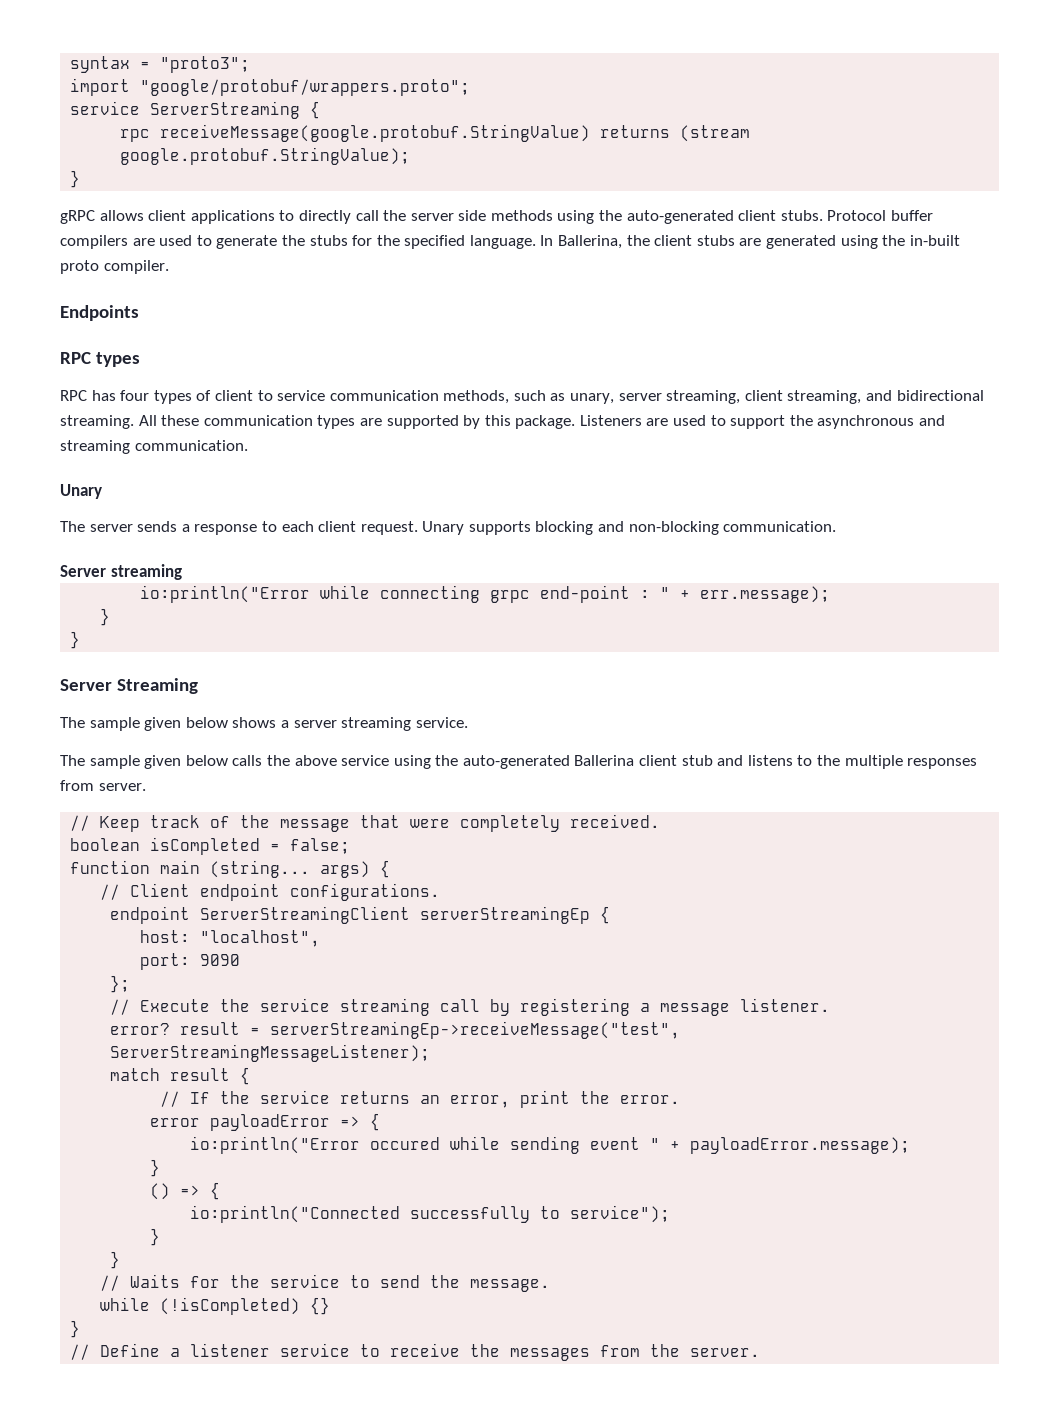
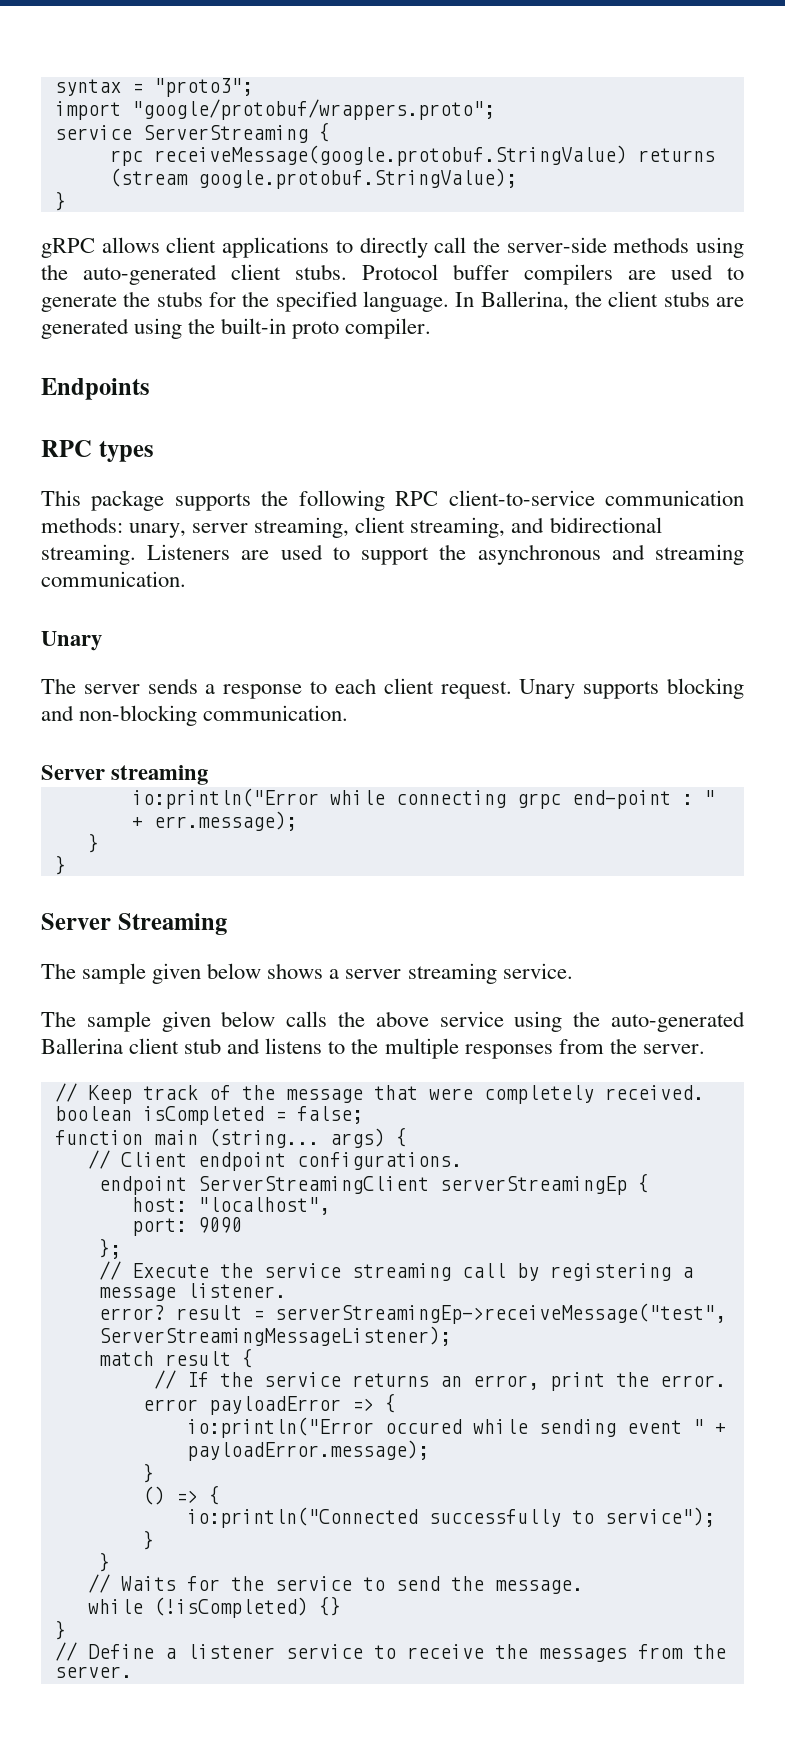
- gRPC allows client applications to directly call the server side methods using the auto-generated client stubs.
+ gRPC allows client applications to directly call the server-side methods using the auto-generated client stubs.
- In Ballerina, the client stubs are generated using the in-built proto compiler.
+ In Ballerina, the client stubs are generated using the built-in proto compiler.
- RPC has four types of client to service communication methods, such as unary, server streaming, client streaming, and bidirectional streaming.
+ This package supports the following RPC client-to-service communication methods: unary, server streaming, client streaming, and bidirectional streaming.
- All these communication types are supported by this package.
- The sample given below calls the above service using the auto-generated Ballerina client stub and listens to the multiple responses from server.
+ The sample given below calls the above service using the auto-generated Ballerina client stub and listens to the multiple responses from the server.

